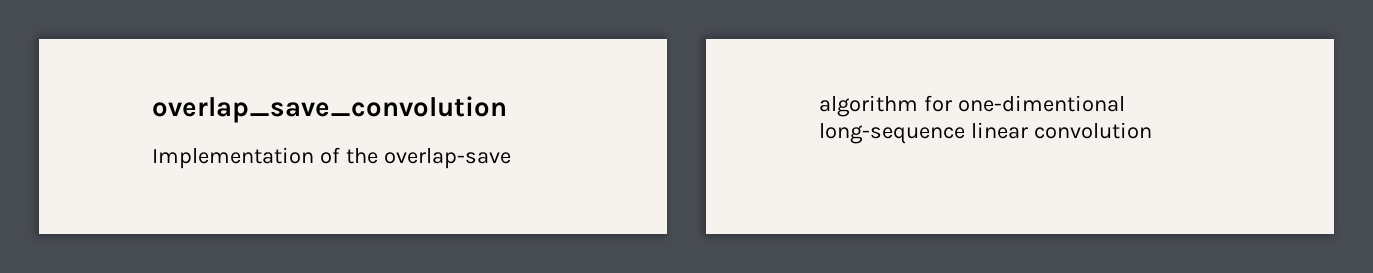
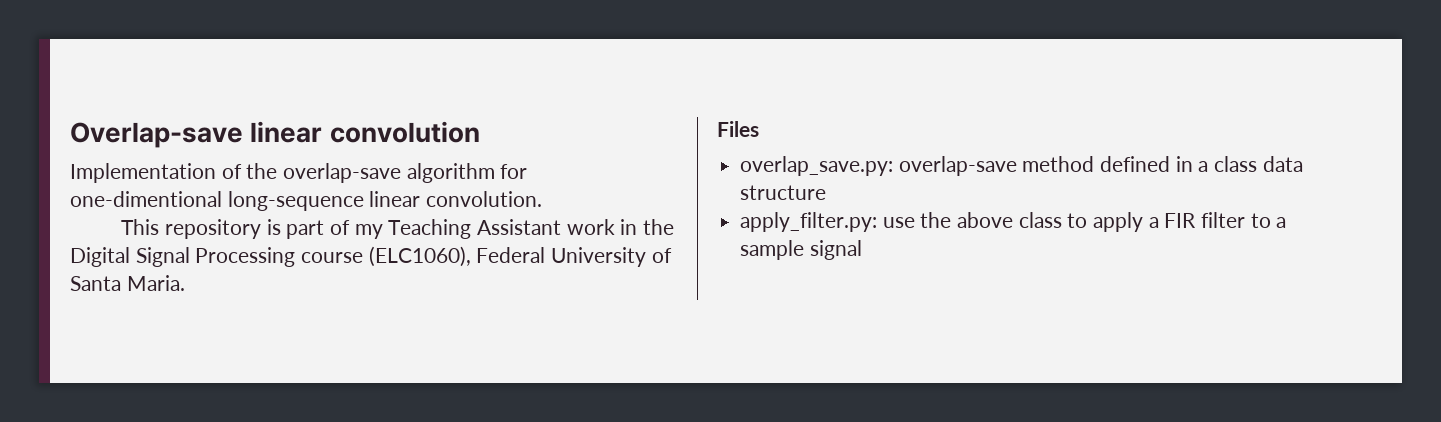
- overlap_save_convolution
+ Overlap-save linear convolution
- Implementation of the overlap-save algorithm for one-dimentional long-sequence linear convolution
+ Implementation of the overlap-save algorithm for one-dimentional long-sequence linear convolution.
+ This repository is part of my Teaching Assistant work in the Digital Signal Processing course (ELC1060), Federal University of Santa Maria.
+ Files
+ overlap_save.py: overlap-save method defined in a class data structure
+ apply_filter.py: use the above class to apply a FIR filter to a sample signal

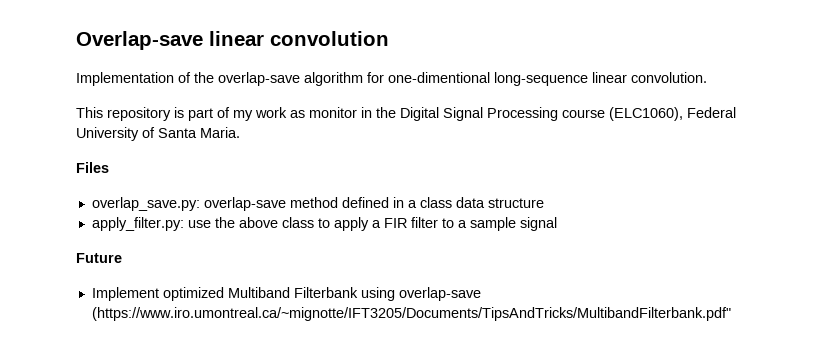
- This repository is part of my Teaching Assistant work in the Digital Signal Processing course (ELC1060), Federal University of Santa Maria.
+ This repository is part of my work as monitor in the Digital Signal Processing course (ELC1060), Federal University of Santa Maria.
+ Future
+ Implement optimized Multiband Filterbank using overlap-save (https://www.iro.umontreal.ca/~mignotte/IFT3205/Documents/TipsAndTricks/MultibandFilterbank.pdf"

